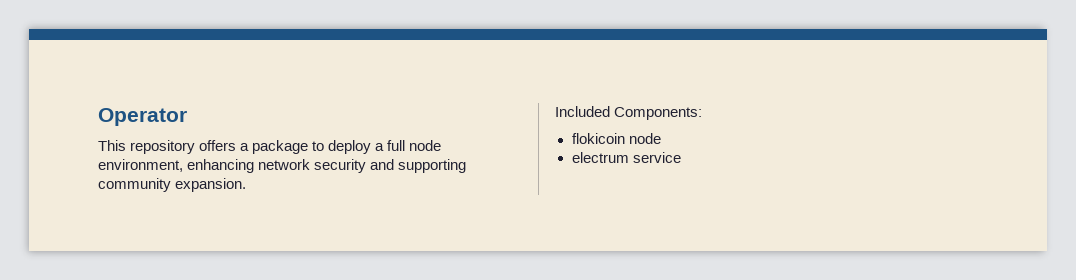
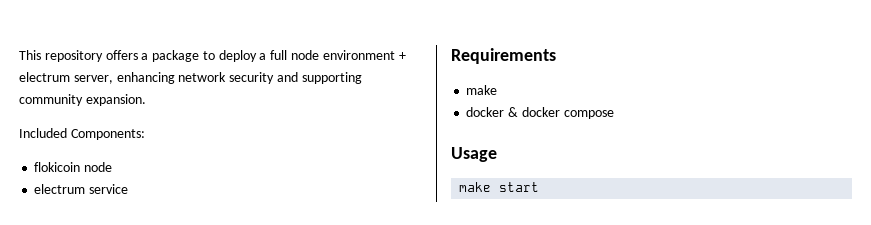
- Operator
- This repository offers a package to deploy a full node environment, enhancing network security and supporting community expansion.
+ This repository offers a package to deploy a full node environment + electrum server, enhancing network security and supporting community expansion.
+ Requirements
+ make
+ docker & docker compose
+ Usage
+ make start

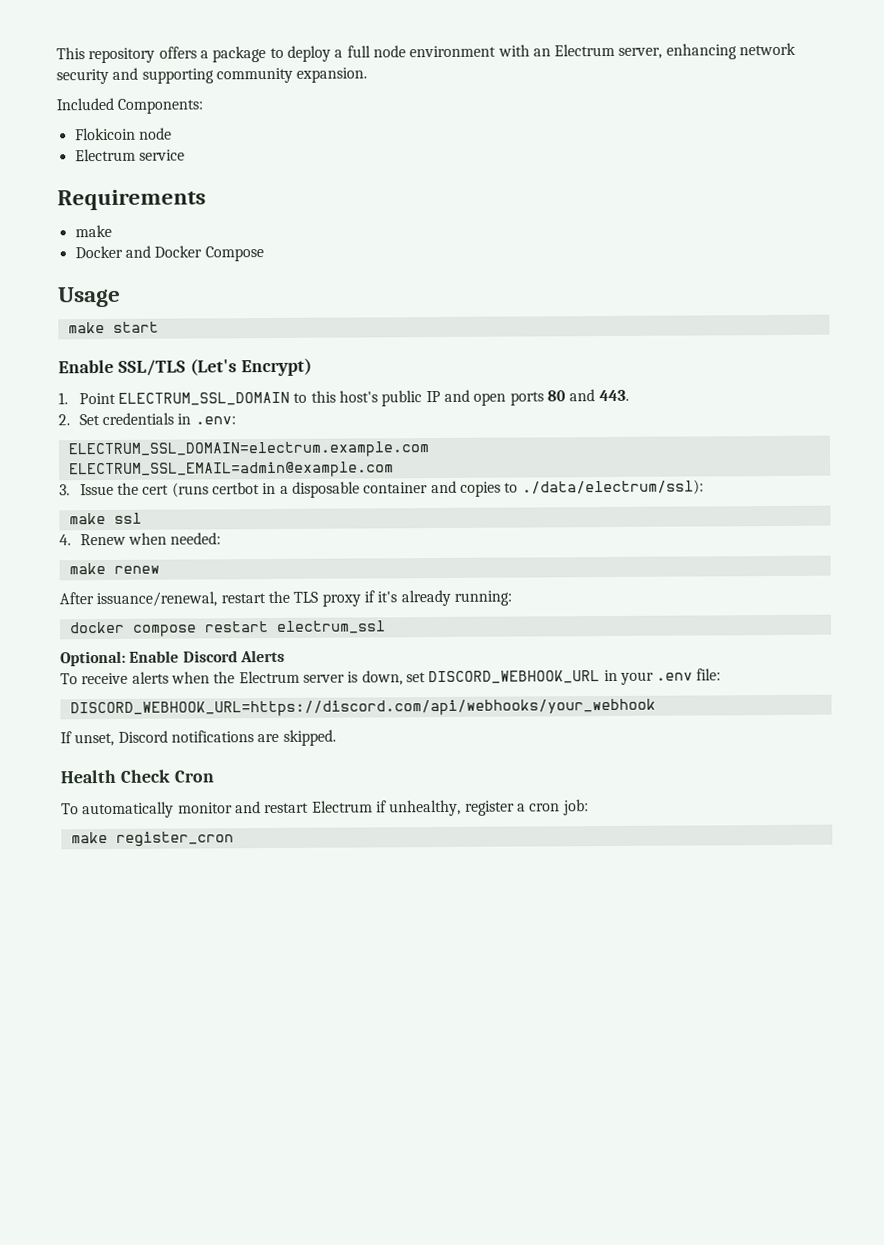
- This repository offers a package to deploy a full node environment + electrum server, enhancing network security and supporting community expansion.
+ This repository offers a package to deploy a full node environment with an Electrum server, enhancing network security and supporting community expansion.
- flokicoin node
+ Flokicoin node
- electrum service
+ Electrum service
- docker & docker compose
+ Docker and Docker Compose
+ Enable SSL/TLS (Let's Encrypt)
+ 1. Point ELECTRUM_SSL_DOMAIN to this host's public IP and open ports 80 and 443.
+ 2. Set credentials in .env:
+ ELECTRUM_SSL_DOMAIN=electrum.example.com
+ ELECTRUM_SSL_EMAIL=admin@example.com
+ 3. Issue the cert (runs certbot in a disposable container and copies to ./data/electrum/ssl):
+ make ssl
+ 4. Renew when needed:
+ make renew
+ After issuance/renewal, restart the TLS proxy if it's already running:
+ docker compose restart electrum_ssl
+ Optional: Enable Discord Alerts
+ To receive alerts when the Electrum server is down, set DISCORD_WEBHOOK_URL in your .env file:
+ DISCORD_WEBHOOK_URL=https://discord.com/api/webhooks/your_webhook
+ If unset, Discord notifications are skipped.
+ Health Check Cron
+ To automatically monitor and restart Electrum if unhealthy, register a cron job:
+ make register_cron

